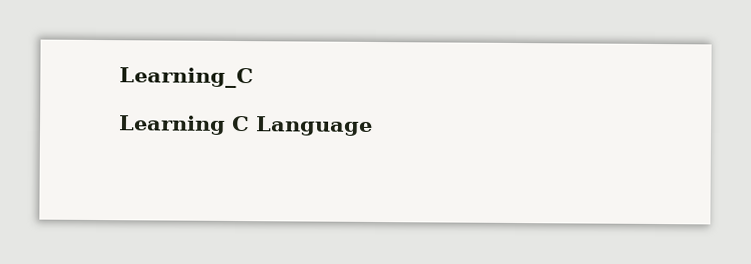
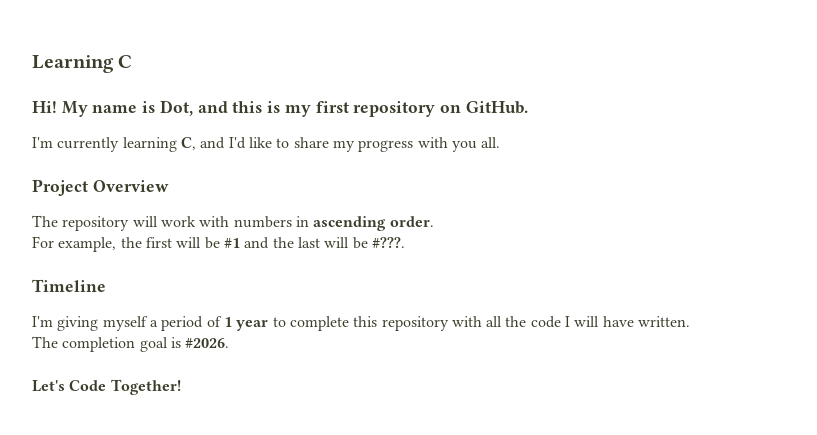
- Learning_C
- Learning C Language
+ Learning C
+ Hi! My name is Dot, and this is my first repository on GitHub.
+ I'm currently learning C, and I'd like to share my progress with you all.
+ Project Overview
+ The repository will work with numbers in ascending order.
+ For example, the first will be #1 and the last will be #???.
+ Timeline
+ I'm giving myself a period of 1 year to complete this repository with all the code I will have written.
+ The completion goal is #2026.
+ Let's Code Together!

